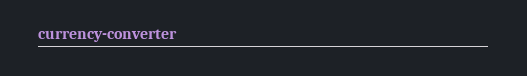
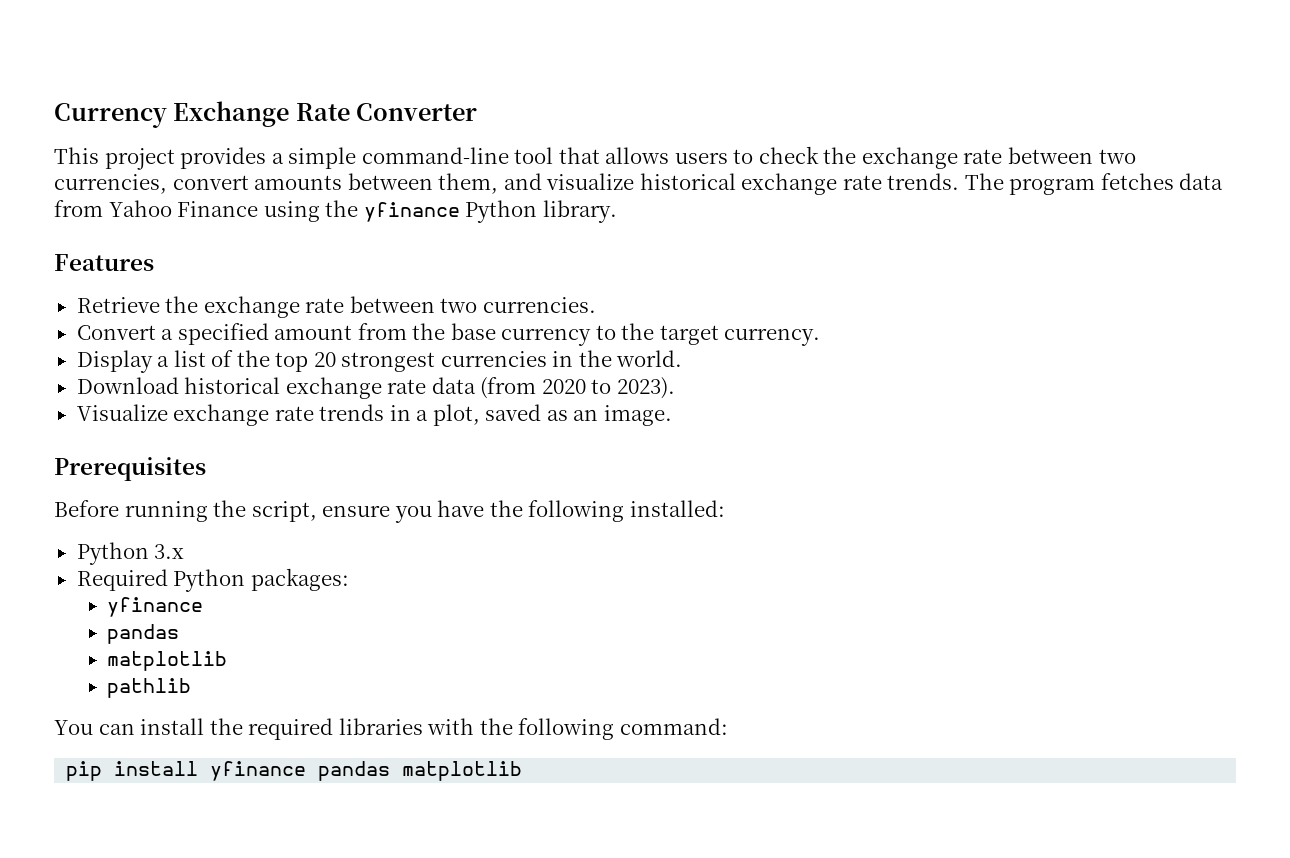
- currency-converter
+ Currency Exchange Rate Converter
+ This project provides a simple command-line tool that allows users to check the exchange rate between two currencies, convert amounts between them, and visualize historical exchange rate trends. The program fetches data from Yahoo Finance using the yfinance Python library.
+ Features
+ Retrieve the exchange rate between two currencies.
+ Convert a specified amount from the base currency to the target currency.
+ Display a list of the top 20 strongest currencies in the world.
+ Download historical exchange rate data (from 2020 to 2023).
+ Visualize exchange rate trends in a plot, saved as an image.
+ Prerequisites
+ Before running the script, ensure you have the following installed:
+ Python 3.x
+ Required Python packages:
+ yfinance
+ pandas
+ matplotlib
+ pathlib
+ You can install the required libraries with the following command:
+ pip install yfinance pandas matplotlib

